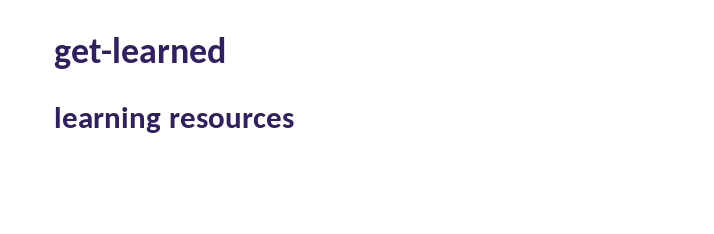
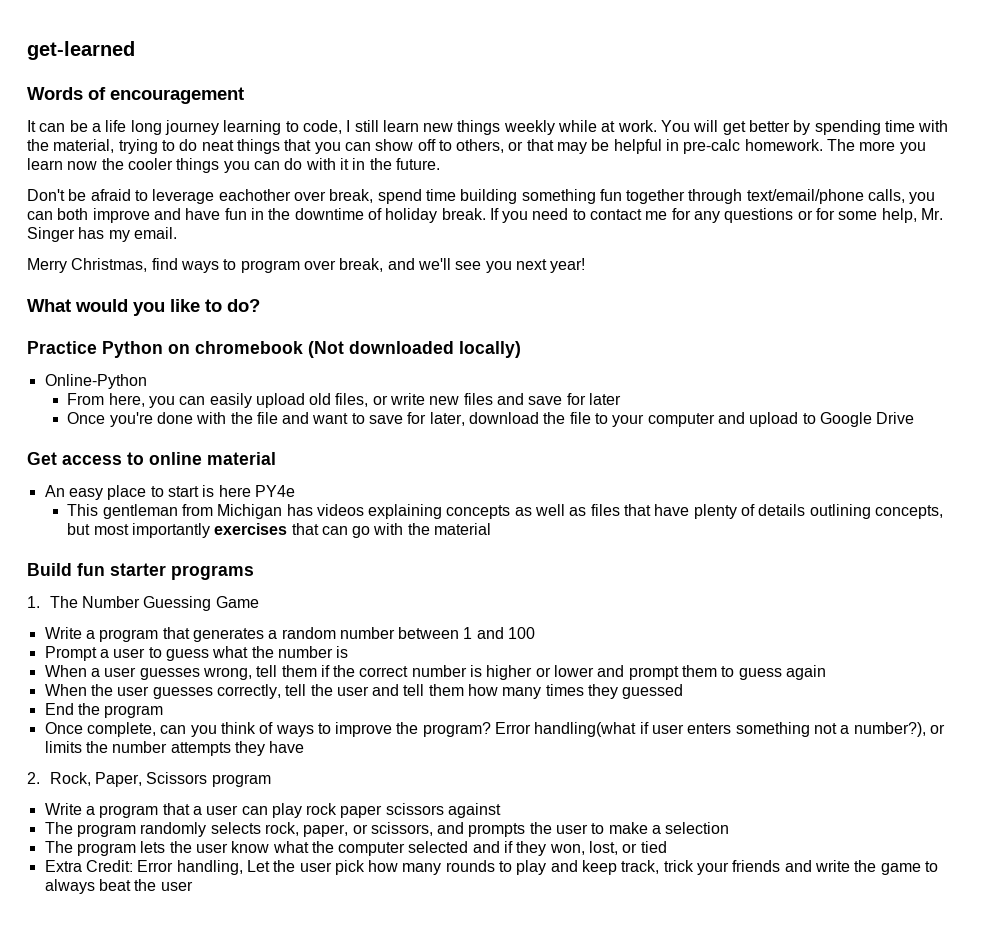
- learning resources
+ Words of encouragement
+ It can be a life long journey learning to code, I still learn new things weekly while at work. You will get better by spending time with the material, trying to do neat things that you can show off to others, or that may be helpful in pre-calc homework. The more you learn now the cooler things you can do with it in the future.
+ Don't be afraid to leverage eachother over break, spend time building something fun together through text/email/phone calls, you can both improve and have fun in the downtime of holiday break. If you need to contact me for any questions or for some help, Mr. Singer has my email.
+ Merry Christmas, find ways to program over break, and we'll see you next year!
+ What would you like to do?
+ Practice Python on chromebook (Not downloaded locally)
+ Online-Python
+ From here, you can easily upload old files, or write new files and save for later
+ Once you're done with the file and want to save for later, download the file to your computer and upload to Google Drive
+ Get access to online material
+ An easy place to start is here PY4e
+ This gentleman from Michigan has videos explaining concepts as well as files that have plenty of details outlining concepts, but most importantly exercises that can go with the material
+ Build fun starter programs
+ 1. The Number Guessing Game
+ Write a program that generates a random number between 1 and 100
+ Prompt a user to guess what the number is
+ When a user guesses wrong, tell them if the correct number is higher or lower and prompt them to guess again
+ When the user guesses correctly, tell the user and tell them how many times they guessed
+ End the program
+ Once complete, can you think of ways to improve the program? Error handling(what if user enters something not a number?), or limits the number attempts they have
+ 2. Rock, Paper, Scissors program
+ Write a program that a user can play rock paper scissors against
+ The program randomly selects rock, paper, or scissors, and prompts the user to make a selection
+ The program lets the user know what the computer selected and if they won, lost, or tied
+ Extra Credit: Error handling, Let the user pick how many rounds to play and keep track, trick your friends and write the game to always beat the user

